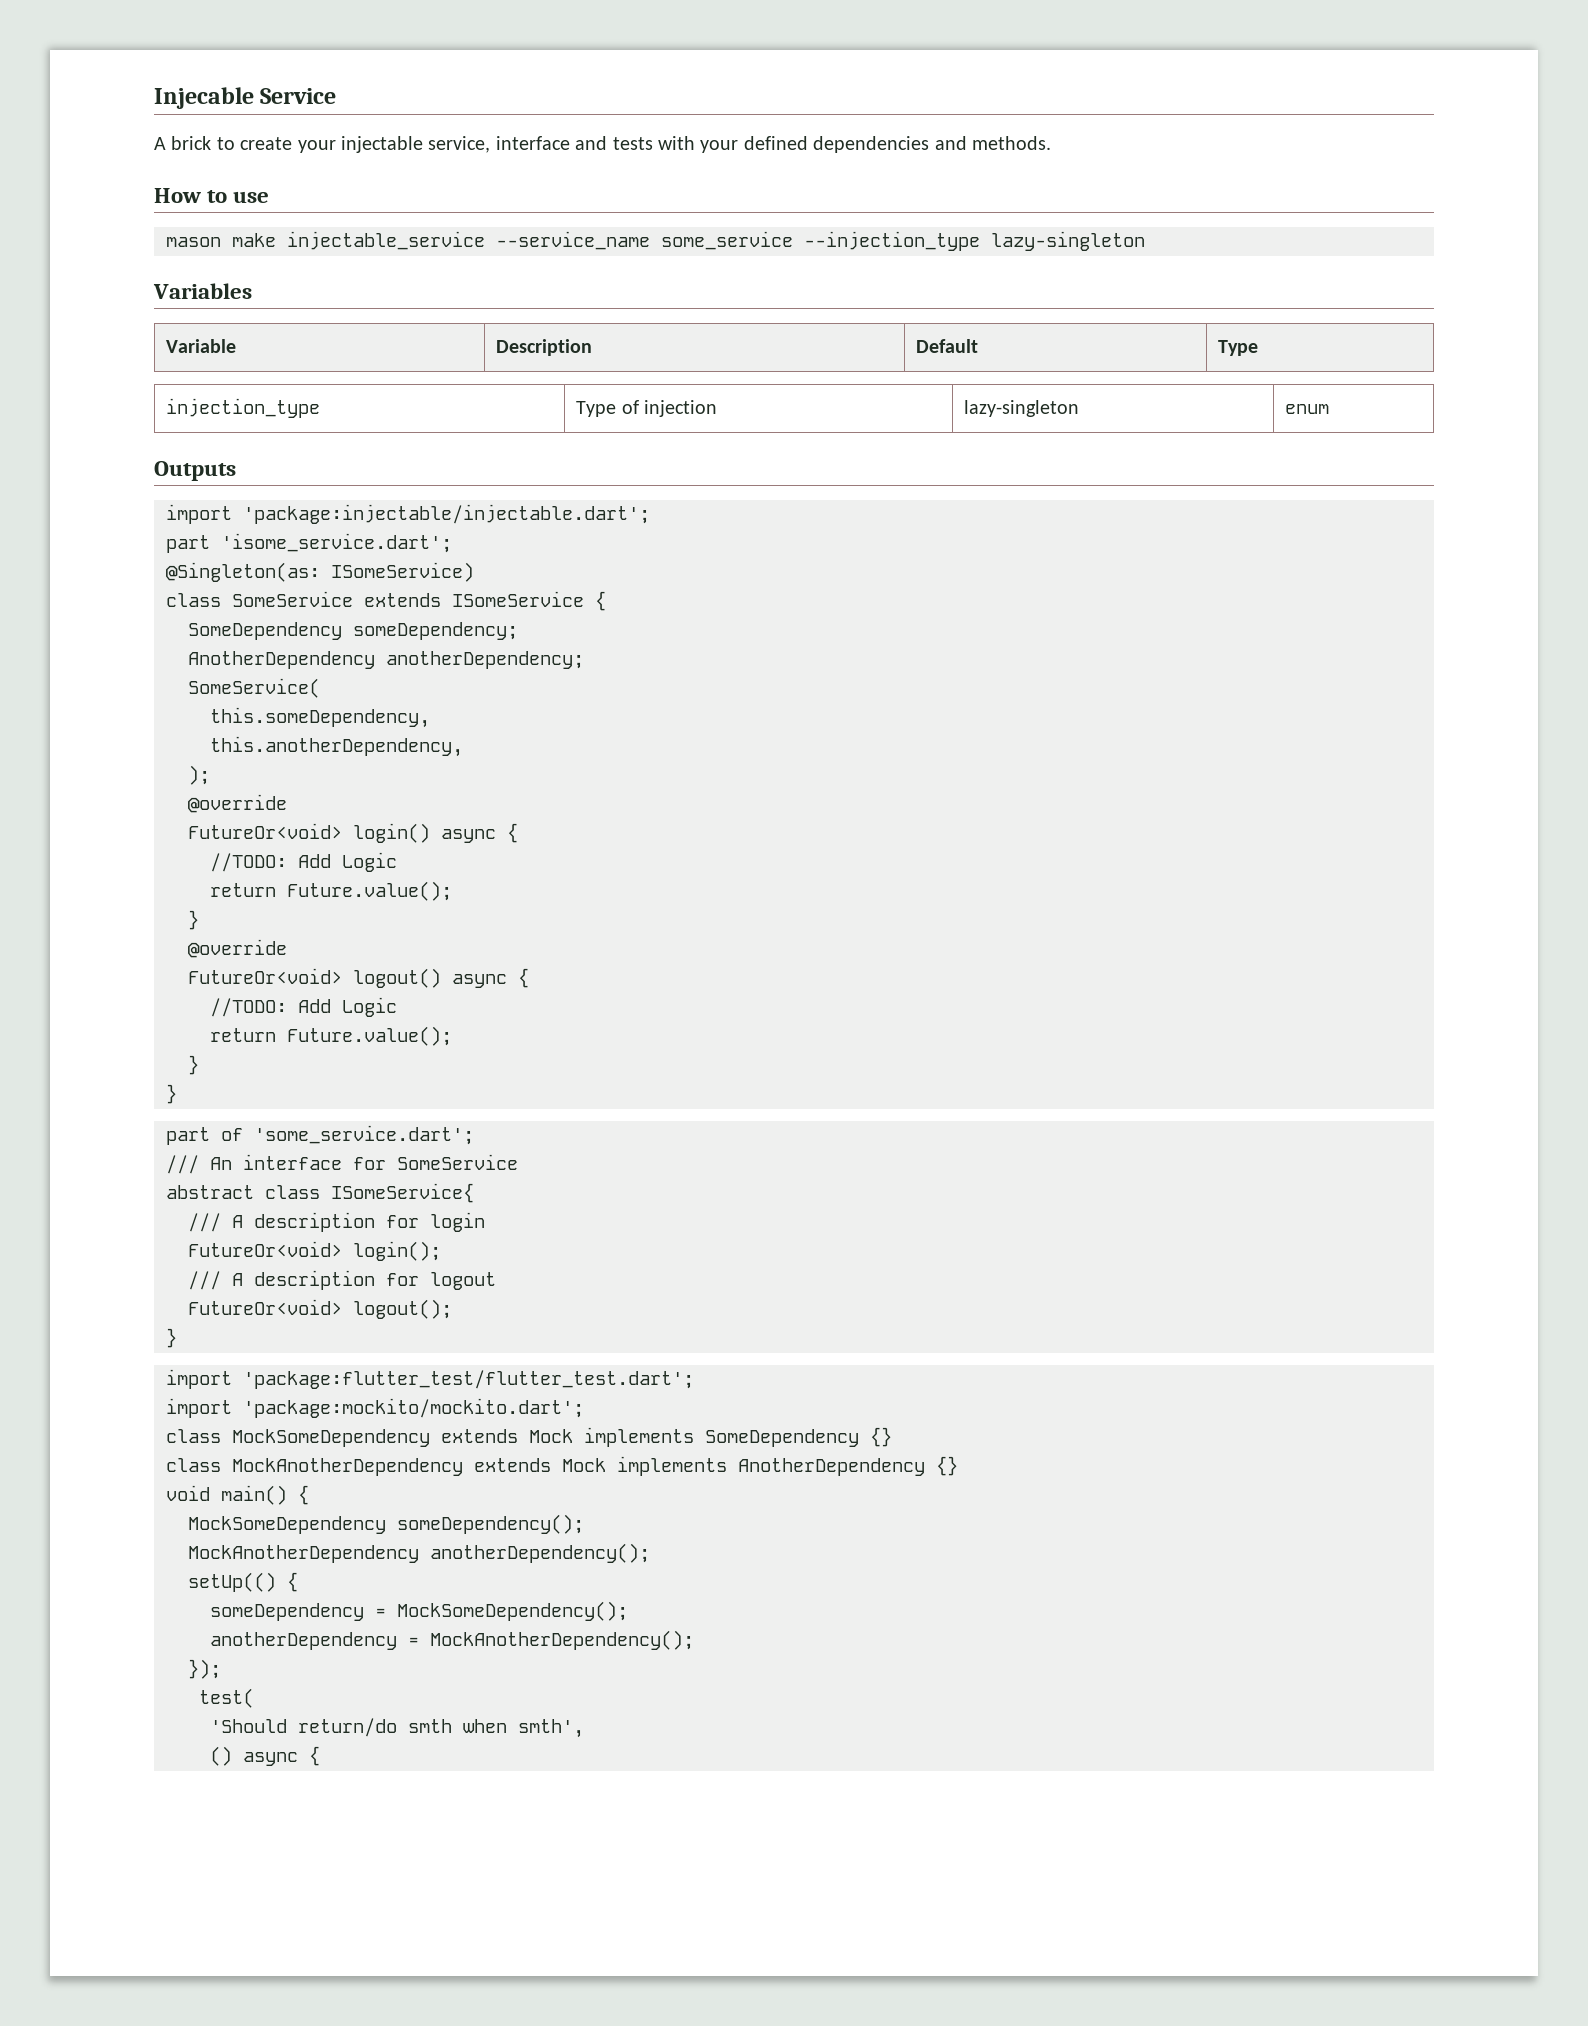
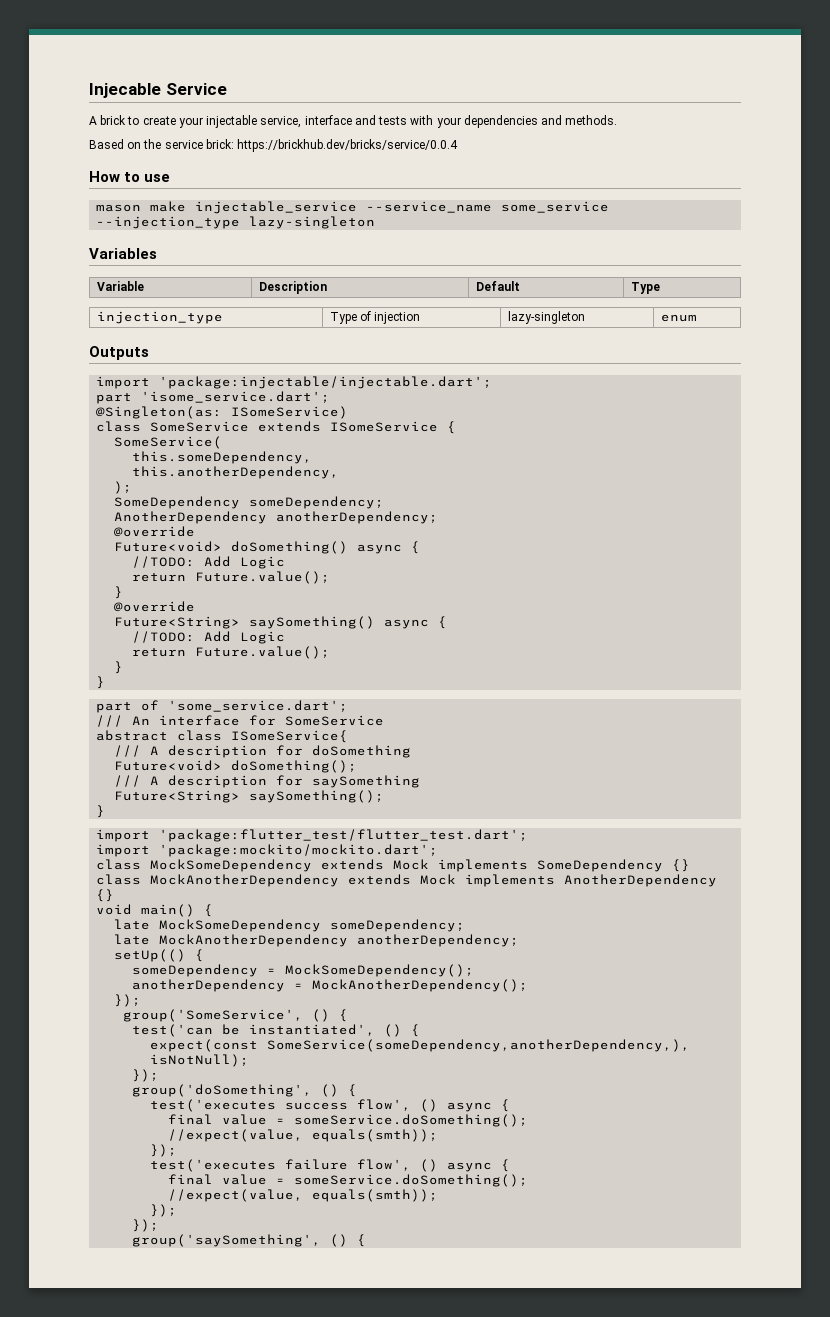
- A brick to create your injectable service, interface and tests with your defined dependencies and methods.
+ A brick to create your injectable service, interface and tests with your dependencies and methods.
+ Based on the service brick: https://brickhub.dev/bricks/service/0.0.4
- SomeDependency someDependency;
- AnotherDependency anotherDependency;
  );
+ SomeDependency someDependency;
+ AnotherDependency anotherDependency;
  @override
- FutureOr<void> login() async {
+ Future<void> doSomething() async {
- FutureOr<void> logout() async {
+ Future<String> saySomething() async {
- /// A description for login
- FutureOr<void> login();
- /// A description for logout
- FutureOr<void> logout();
+ /// A description for doSomething
+ Future<void> doSomething();
+ /// A description for saySomething
+ Future<String> saySomething();
- MockSomeDependency someDependency();
- MockAnotherDependency anotherDependency();
+ late MockSomeDependency someDependency;
+ late MockAnotherDependency anotherDependency;
- test(
- 'Should return/do smth when smth',
- () async {
+ group('SomeService', () {
+ test('can be instantiated', () {
+ expect(const SomeService(someDependency,anotherDependency,), isNotNull);
+ });
+ group('doSomething', () {
+ test('executes success flow', () async {
+ final value = someService.doSomething();
+ //expect(value, equals(smth));
+ });
+ test('executes failure flow', () async {
+ final value = someService.doSomething();
+ //expect(value, equals(smth));
+ });
+ });
+ group('saySomething', () {

